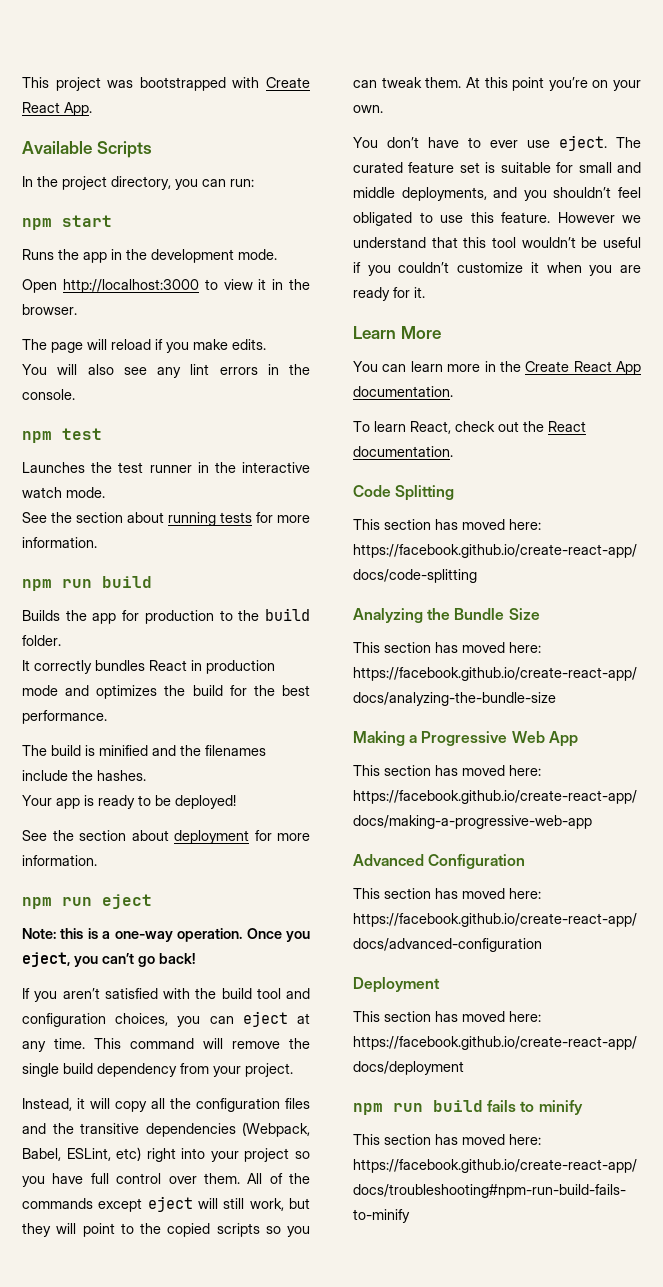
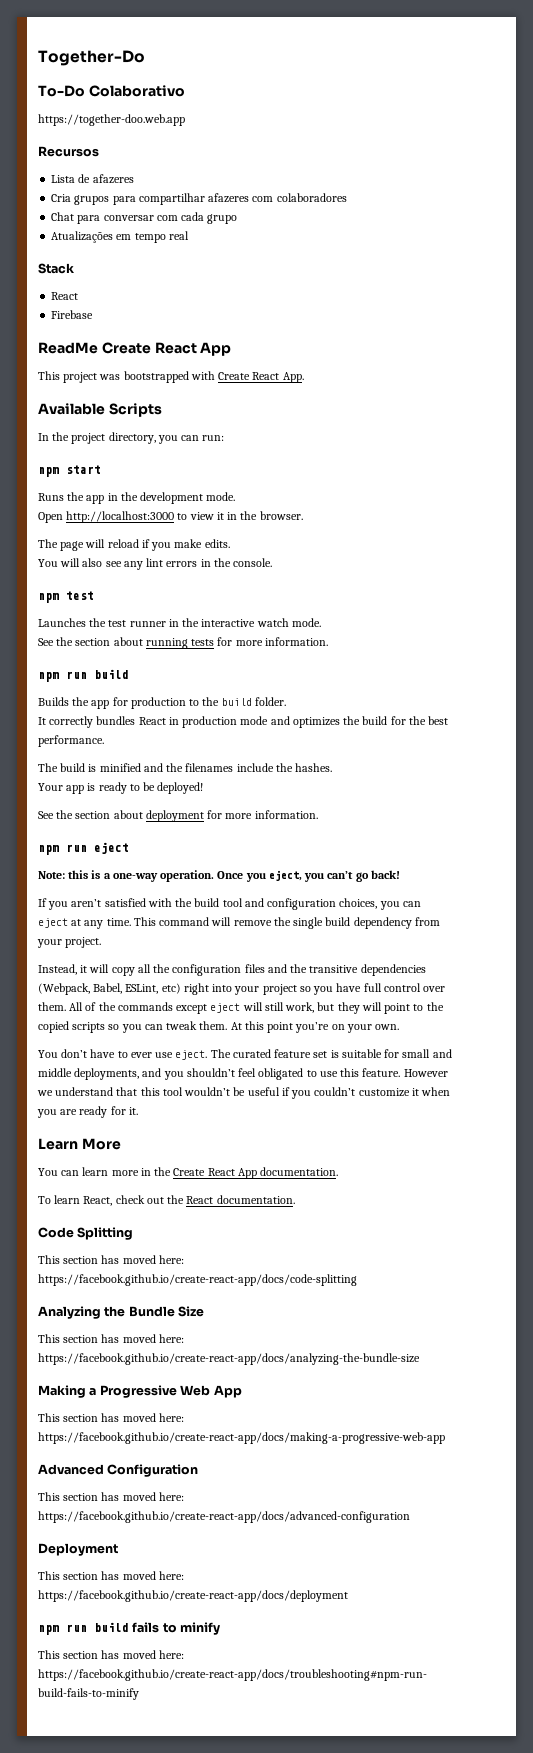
+ Together-Do
+ To-Do Colaborativo
+ https://together-doo.web.app
+ Recursos
+ Lista de afazeres
+ Cria grupos para compartilhar afazeres com colaboradores
+ Chat para conversar com cada grupo
+ Atualizações em tempo real
+ Stack
+ React
+ Firebase
+ ReadMe Create React App

